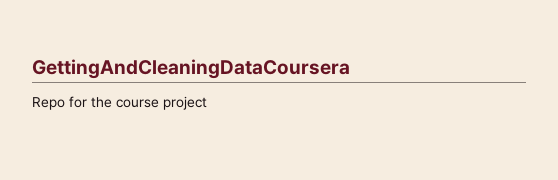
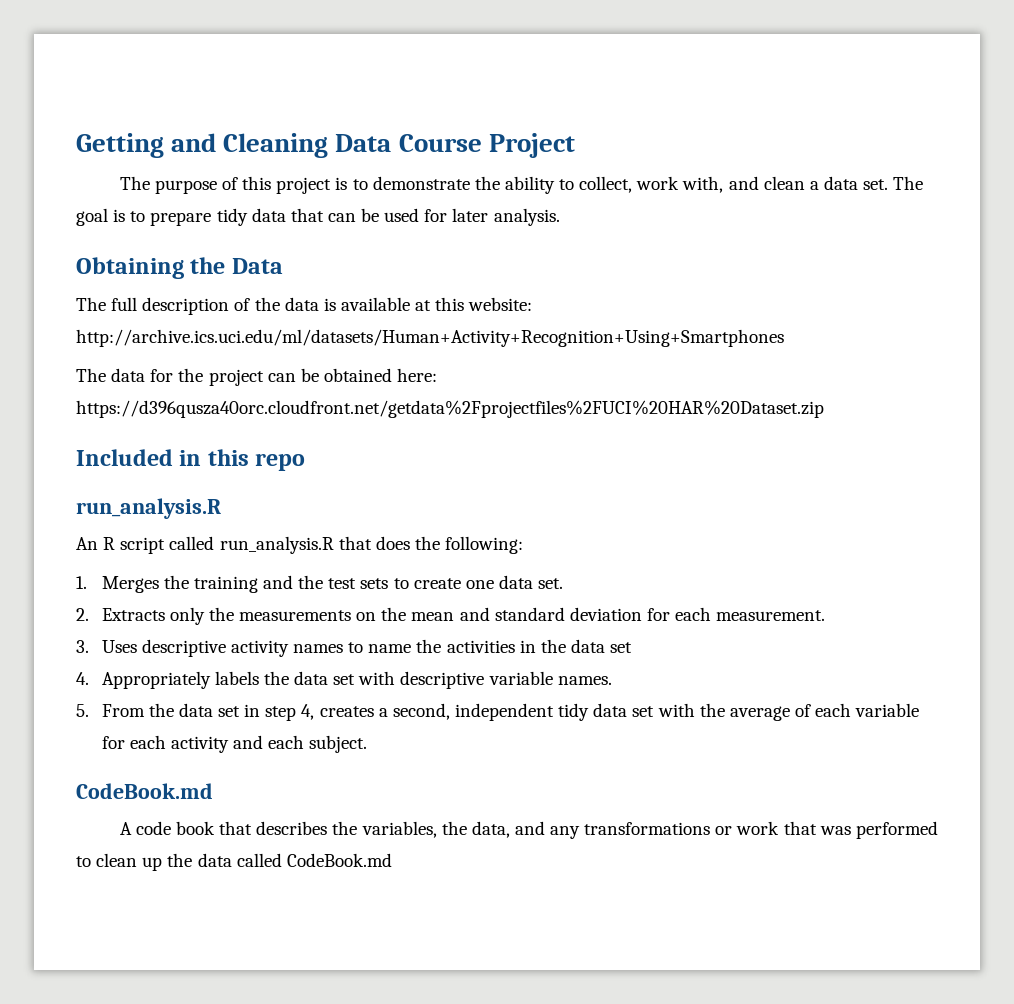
- GettingAndCleaningDataCoursera
- Repo for the course project
+ Getting and Cleaning Data Course Project
+ The purpose of this project is to demonstrate the ability to collect, work with, and clean a data set. The goal is to prepare tidy data that can be used for later analysis.
+ Obtaining the Data
+ The full description of the data is available at this website: http://archive.ics.uci.edu/ml/datasets/Human+Activity+Recognition+Using+Smartphones
+ The data for the project can be obtained here: https://d396qusza40orc.cloudfront.net/getdata%2Fprojectfiles%2FUCI%20HAR%20Dataset.zip
+ Included in this repo
+ run_analysis.R
+ An R script called run_analysis.R that does the following:
+ 1. Merges the training and the test sets to create one data set.
+ 2. Extracts only the measurements on the mean and standard deviation for each measurement.
+ 3. Uses descriptive activity names to name the activities in the data set
+ 4. Appropriately labels the data set with descriptive variable names.
+ 5. From the data set in step 4, creates a second, independent tidy data set with the average of each variable for each activity and each subject.
+ CodeBook.md
+ A code book that describes the variables, the data, and any transformations or work that was performed to clean up the data called CodeBook.md

